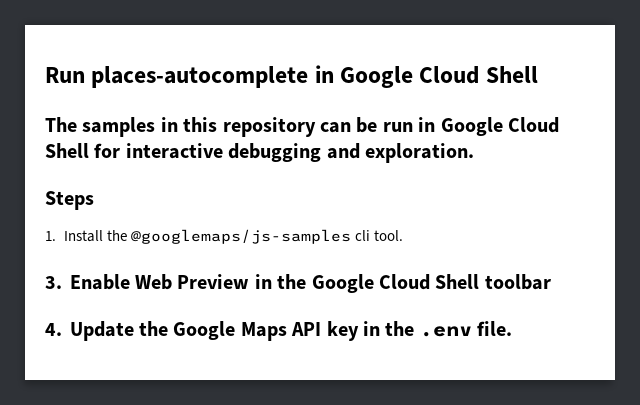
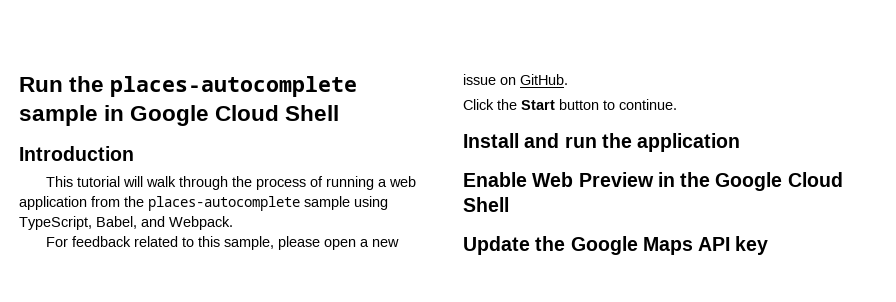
- Run places-autocomplete in Google Cloud Shell
+ Run the places-autocomplete sample in Google Cloud Shell
- The samples in this repository can be run in Google Cloud Shell for interactive debugging and exploration.
- Steps
- 1. Install the @googlemaps/js-samples cli tool.
- 3. Enable Web Preview in the Google Cloud Shell toolbar
- 4. Update the Google Maps API key in the .env file.
+ Introduction
+ This tutorial will walk through the process of running a web application from the places-autocomplete sample using TypeScript, Babel, and Webpack.
+ For feedback related to this sample, please open a new issue on GitHub.
+ Click the Start button to continue.
+ Install and run the application
+ Enable Web Preview in the Google Cloud Shell
+ Update the Google Maps API key

